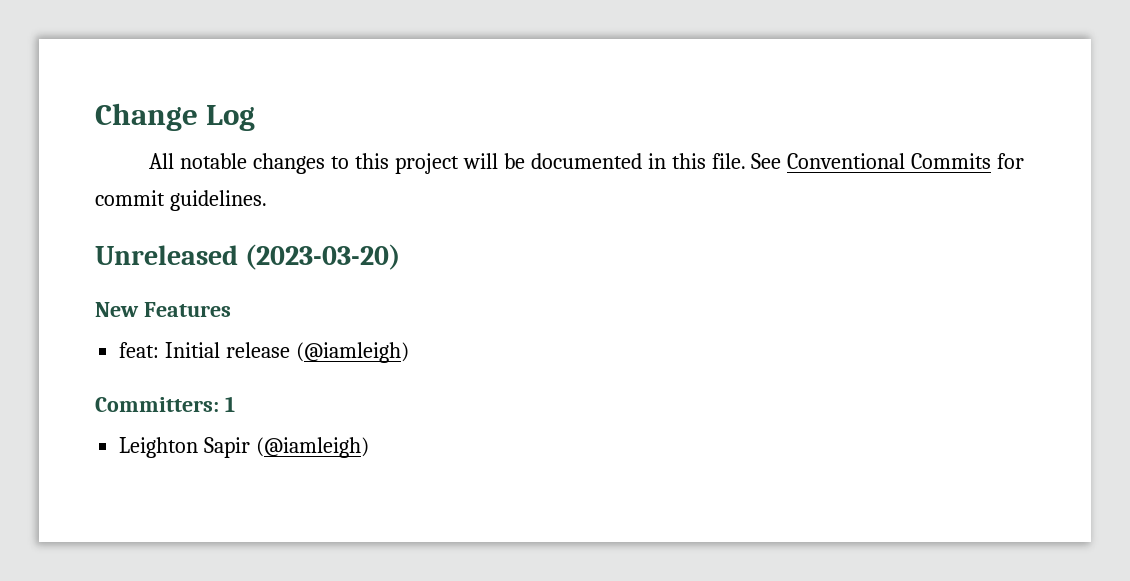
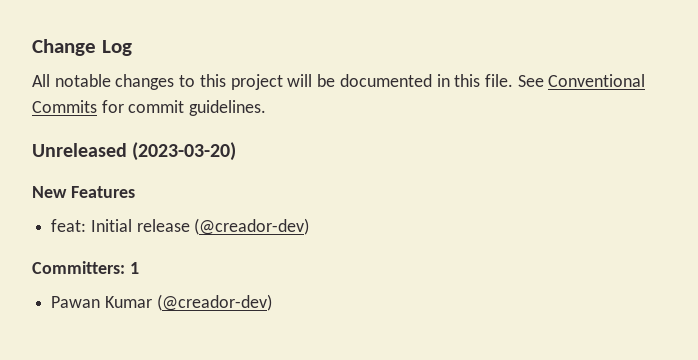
- feat: Initial release (@iamleigh)
+ feat: Initial release (@creador-dev)
- Leighton Sapir (@iamleigh)
+ Pawan Kumar (@creador-dev)

